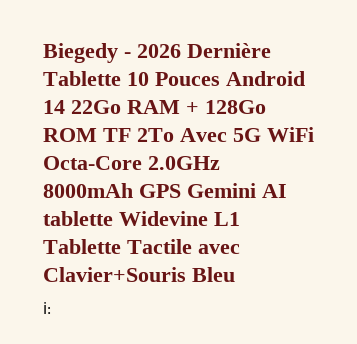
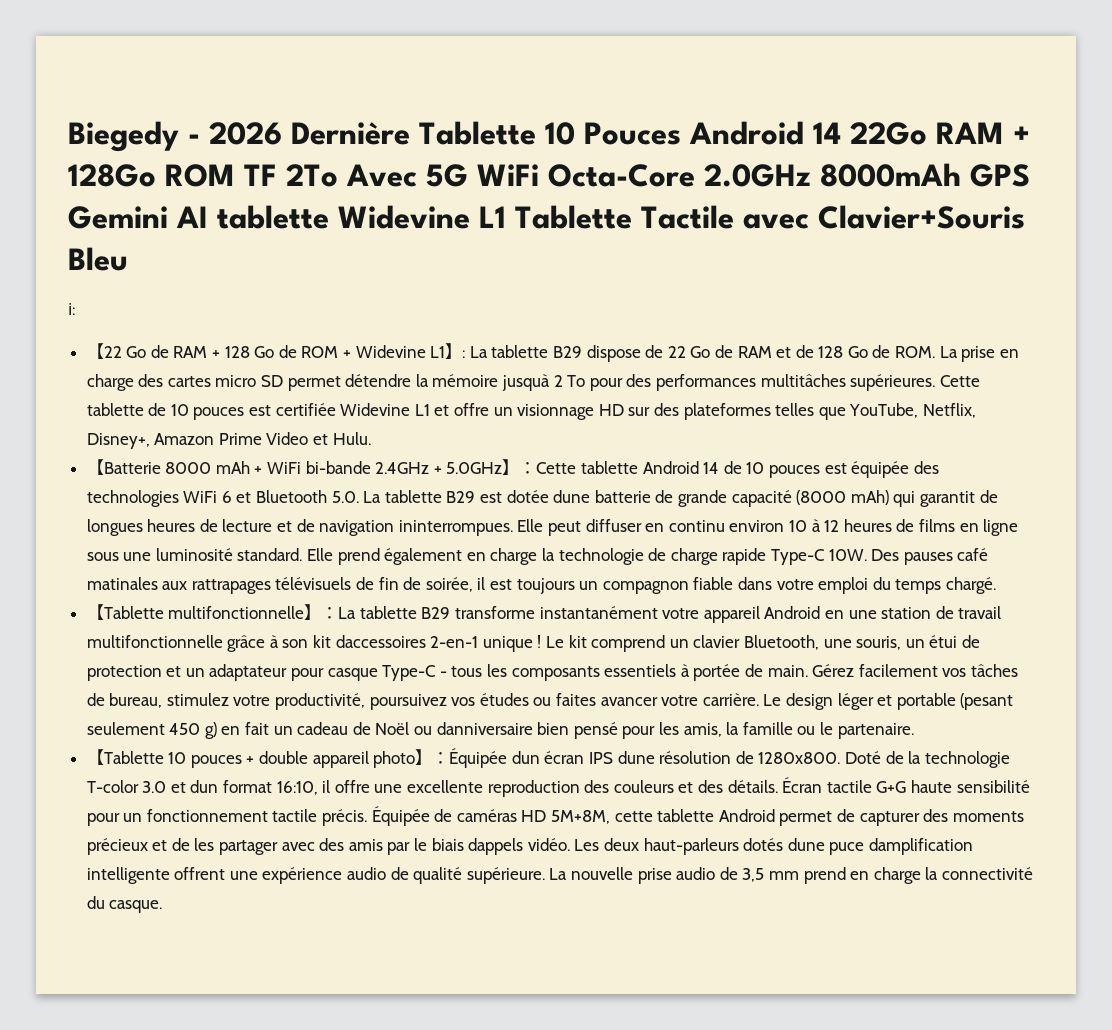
+ 【22 Go de RAM + 128 Go de ROM + Widevine L1】: La tablette B29 dispose de 22 Go de RAM et de 128 Go de ROM. La prise en charge des cartes micro SD permet détendre la mémoire jusquà 2 To pour des performances multitâches supérieures. Cette tablette de 10 pouces est certifiée Widevine L1 et offre un visionnage HD sur des plateformes telles que YouTube, Netflix, Disney+, Amazon Prime Video et Hulu.
+ 【Batterie 8000 mAh + WiFi bi-bande 2.4GHz + 5.0GHz】：Cette tablette Android 14 de 10 pouces est équipée des technologies WiFi 6 et Bluetooth 5.0. La tablette B29 est dotée dune batterie de grande capacité (8000 mAh) qui garantit de longues heures de lecture et de navigation ininterrompues. Elle peut diffuser en continu environ 10 à 12 heures de films en ligne sous une luminosité standard. Elle prend également en charge la technologie de charge rapide Type-C 10W. Des pauses café matinales aux rattrapages télévisuels de fin de soirée, il est toujours un compagnon fiable dans votre emploi du temps chargé.
+ 【Tablette multifonctionnelle】：La tablette B29 transforme instantanément votre appareil Android en une station de travail multifonctionnelle grâce à son kit daccessoires 2-en-1 unique ! Le kit comprend un clavier Bluetooth, une souris, un étui de protection et un adaptateur pour casque Type-C - tous les composants essentiels à portée de main. Gérez facilement vos tâches de bureau, stimulez votre productivité, poursuivez vos études ou faites avancer votre carrière. Le design léger et portable (pesant seulement 450 g) en fait un cadeau de Noël ou danniversaire bien pensé pour les amis, la famille ou le partenaire.
+ 【Tablette 10 pouces + double appareil photo】：Équipée dun écran IPS dune résolution de 1280x800. Doté de la technologie T-color 3.0 et dun format 16:10, il offre une excellente reproduction des couleurs et des détails. Écran tactile G+G haute sensibilité pour un fonctionnement tactile précis. Équipée de caméras HD 5M+8M, cette tablette Android permet de capturer des moments précieux et de les partager avec des amis par le biais dappels vidéo. Les deux haut-parleurs dotés dune puce damplification intelligente offrent une expérience audio de qualité supérieure. La nouvelle prise audio de 3,5 mm prend en charge la connectivité du casque.

